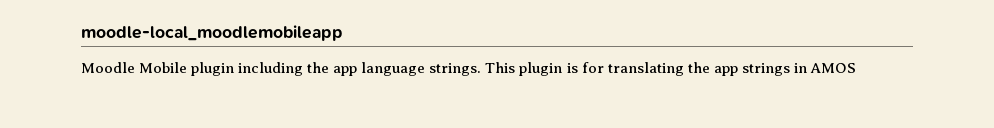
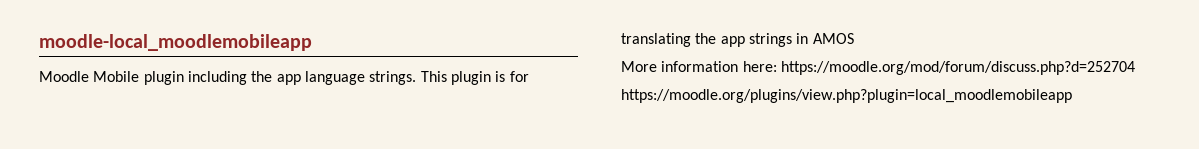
+ More information here: https://moodle.org/mod/forum/discuss.php?d=252704
+ https://moodle.org/plugins/view.php?plugin=local_moodlemobileapp

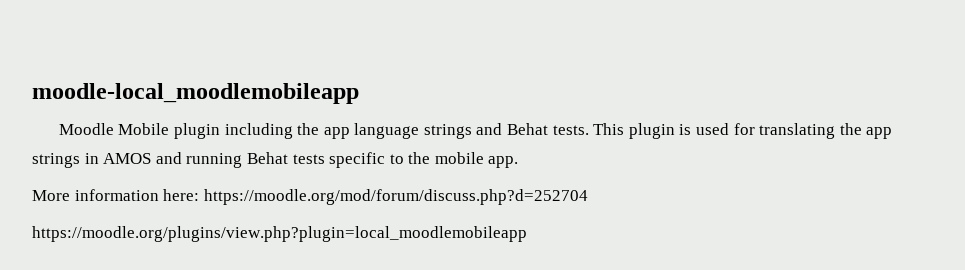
- Moodle Mobile plugin including the app language strings.
+ Moodle Mobile plugin including the app language strings and Behat tests.
- This plugin is for translating the app strings in AMOS
+ This plugin is used for translating the app strings in AMOS and running Behat tests specific to the mobile app.

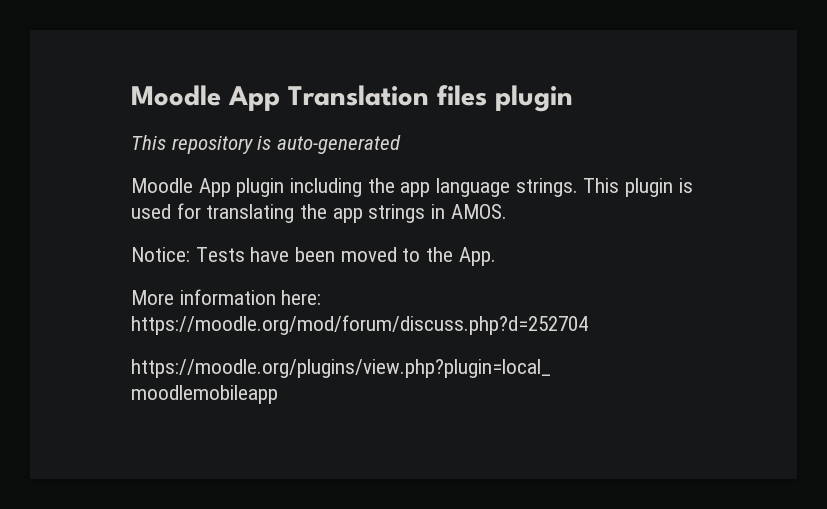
- moodle-local_moodlemobileapp
- Moodle Mobile plugin including the app language strings and Behat tests.
+ Moodle App Translation files plugin
+ This repository is auto-generated
+ Moodle App plugin including the app language strings.
- This plugin is used for translating the app strings in AMOS and running Behat tests specific to the mobile app.
+ This plugin is used for translating the app strings in AMOS.
+ Notice: Tests have been moved to the App.

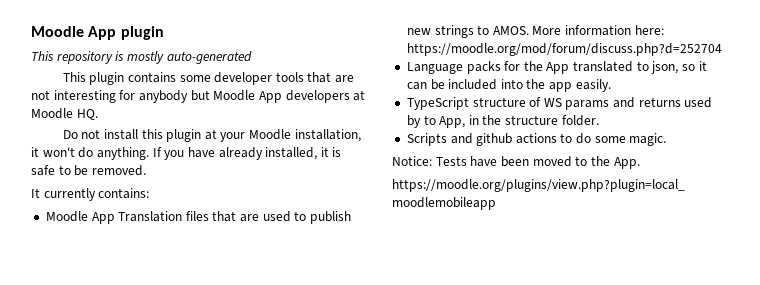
- Moodle App Translation files plugin
+ Moodle App plugin
- This repository is auto-generated
+ This repository is mostly auto-generated
- Moodle App plugin including the app language strings. This plugin is used for translating the app strings in AMOS.
+ This plugin contains some developer tools that are not interesting for anybody but Moodle App developers at Moodle HQ.
+ Do not install this plugin at your Moodle installation, it won't do anything. If you have already installed, it is safe to be removed.
+ It currently contains:
+ Moodle App Translation files that are used to publish new strings to AMOS. More information here: https://moodle.org/mod/forum/discuss.php?d=252704
+ Language packs for the App translated to json, so it can be included into the app easily.
+ TypeScript structure of WS params and returns used by to App, in the structure folder.
+ Scripts and github actions to do some magic.
- More information here: https://moodle.org/mod/forum/discuss.php?d=252704

